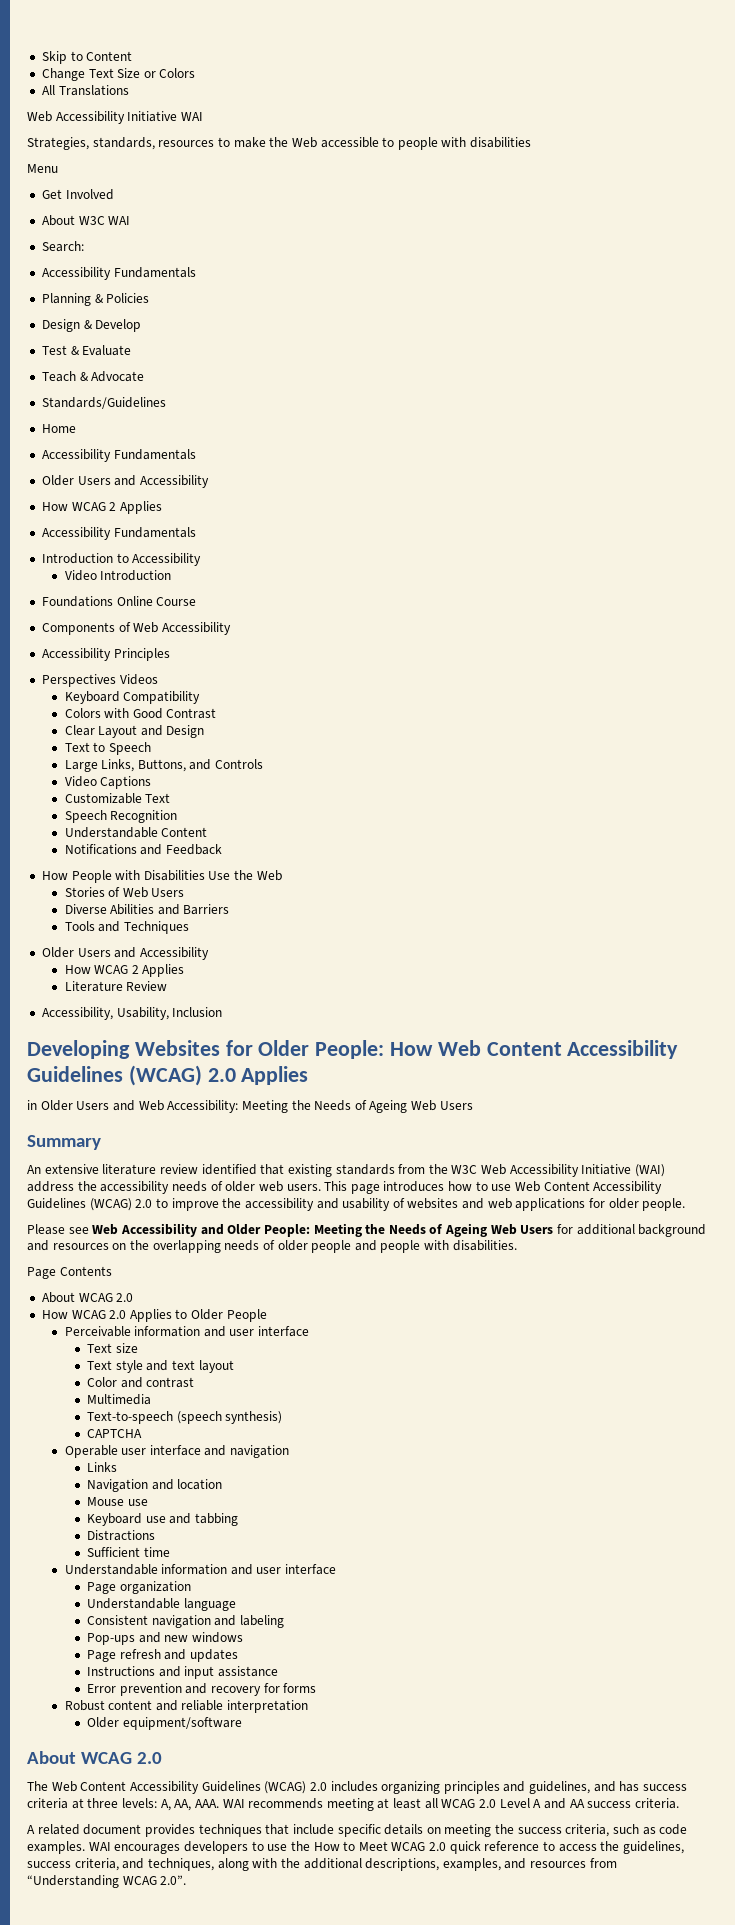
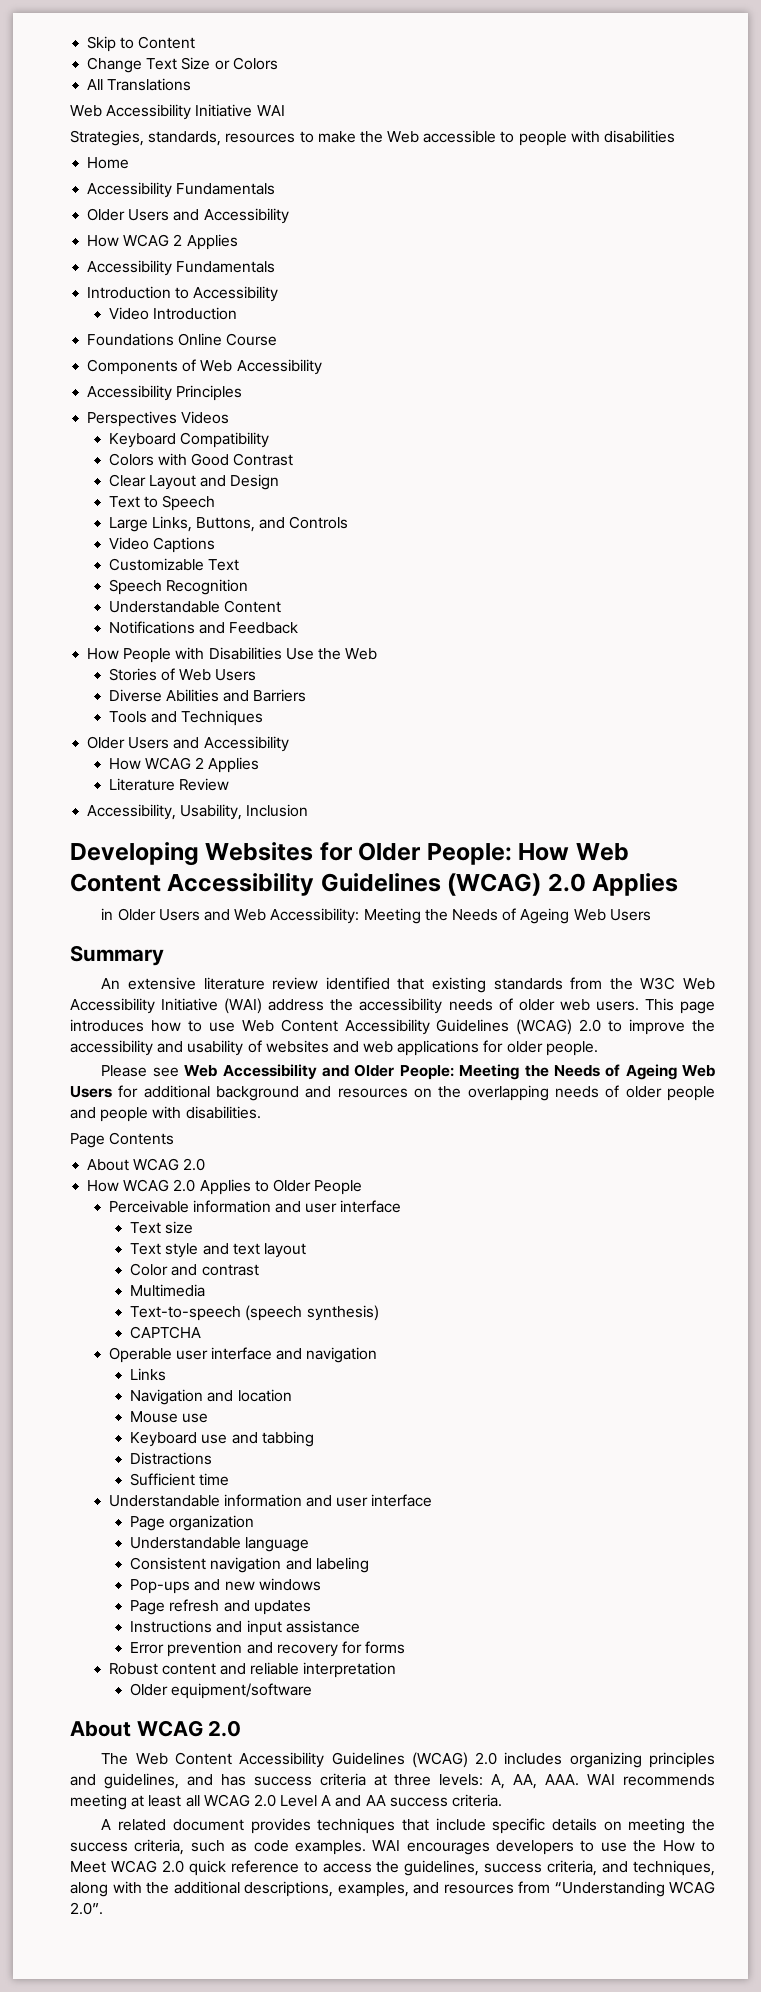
- Menu
- Get Involved
- About W3C WAI
- Search:
- Accessibility Fundamentals
- Planning & Policies
- Design & Develop
- Test & Evaluate
- Teach & Advocate
- Standards/Guidelines

